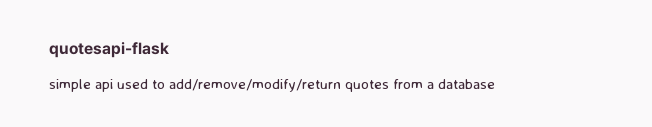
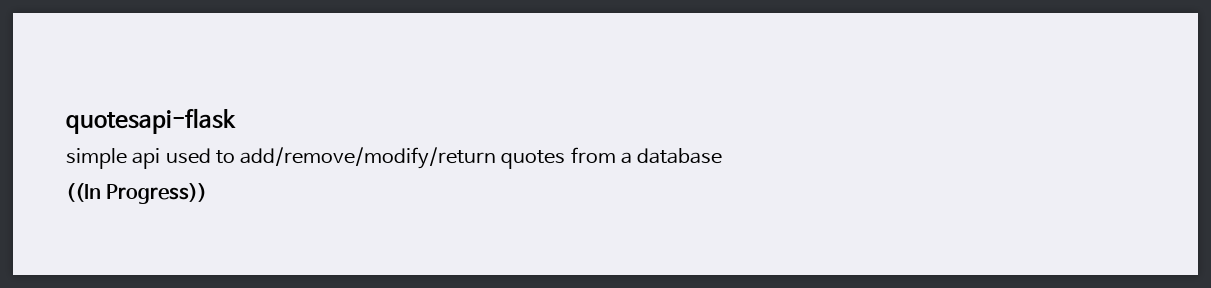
+ ((In Progress))

